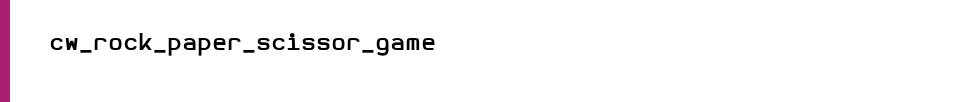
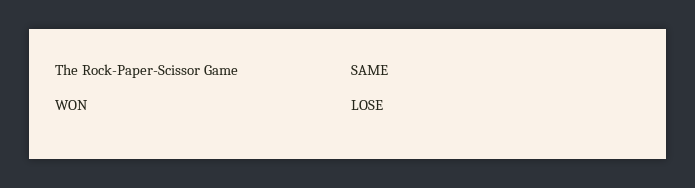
- cw_rock_paper_scissor_game
+ The Rock-Paper-Scissor Game
+ WON
+ SAME
+ LOSE

